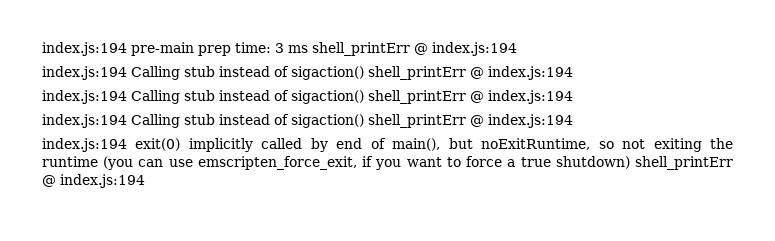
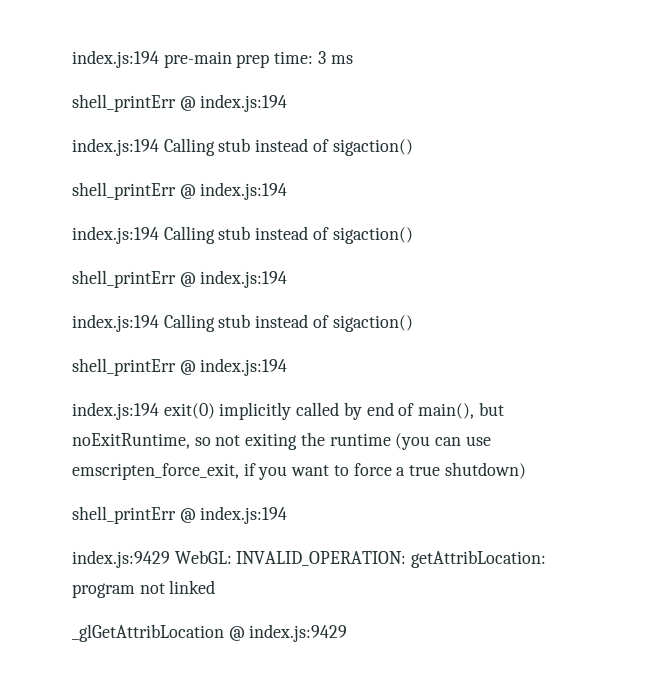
- index.js:194 pre-main prep time: 3 ms shell_printErr @ index.js:194
- index.js:194 Calling stub instead of sigaction() shell_printErr @ index.js:194
- index.js:194 Calling stub instead of sigaction() shell_printErr @ index.js:194
- index.js:194 Calling stub instead of sigaction() shell_printErr @ index.js:194
+ index.js:194 pre-main prep time: 3 ms
+ shell_printErr @ index.js:194
+ index.js:194 Calling stub instead of sigaction()
+ shell_printErr @ index.js:194
+ index.js:194 Calling stub instead of sigaction()
+ shell_printErr @ index.js:194
+ index.js:194 Calling stub instead of sigaction()
+ shell_printErr @ index.js:194
- index.js:194 exit(0) implicitly called by end of main(), but noExitRuntime, so not exiting the runtime (you can use emscripten_force_exit, if you want to force a true shutdown) shell_printErr @ index.js:194
+ index.js:194 exit(0) implicitly called by end of main(), but noExitRuntime, so not exiting the runtime (you can use emscripten_force_exit, if you want to force a true shutdown)
+ shell_printErr @ index.js:194
+ index.js:9429 WebGL: INVALID_OPERATION: getAttribLocation: program not linked
+ _glGetAttribLocation @ index.js:9429

